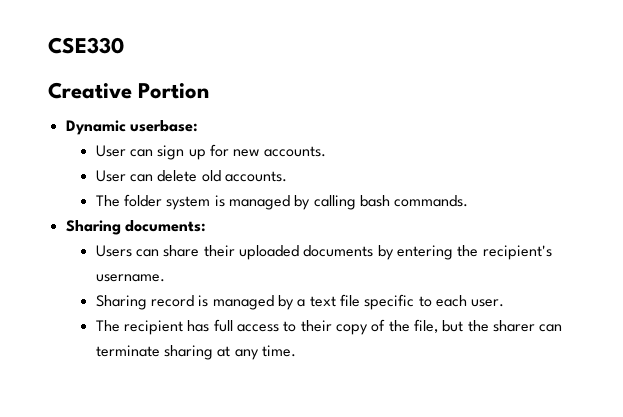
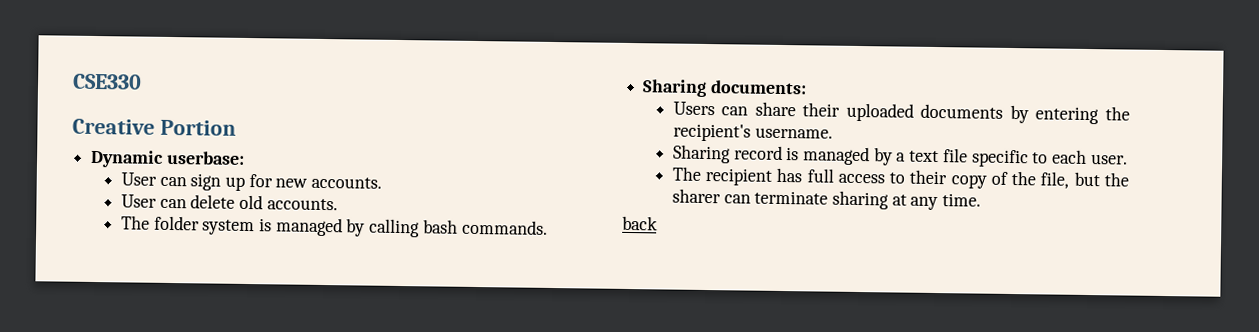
+ back

